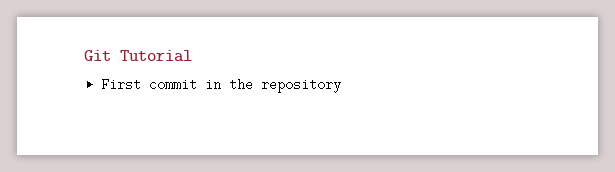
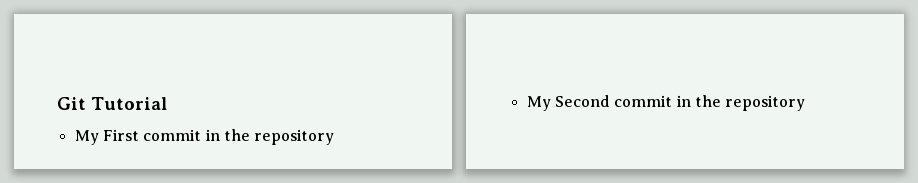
- First commit in the repository
+ My First commit in the repository
+ My Second commit in the repository

